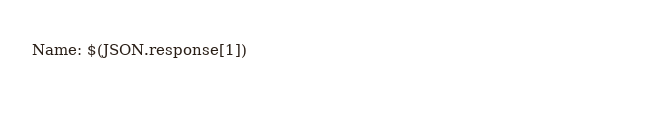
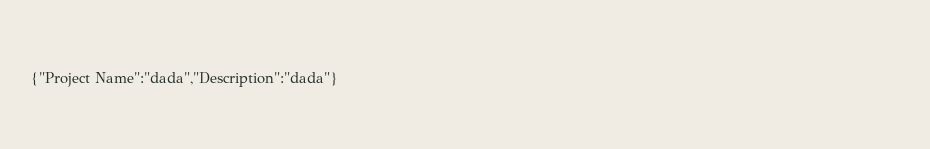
- Name: $(JSON.response[1])
+ {"Project Name":"dada","Description":"dada"}

